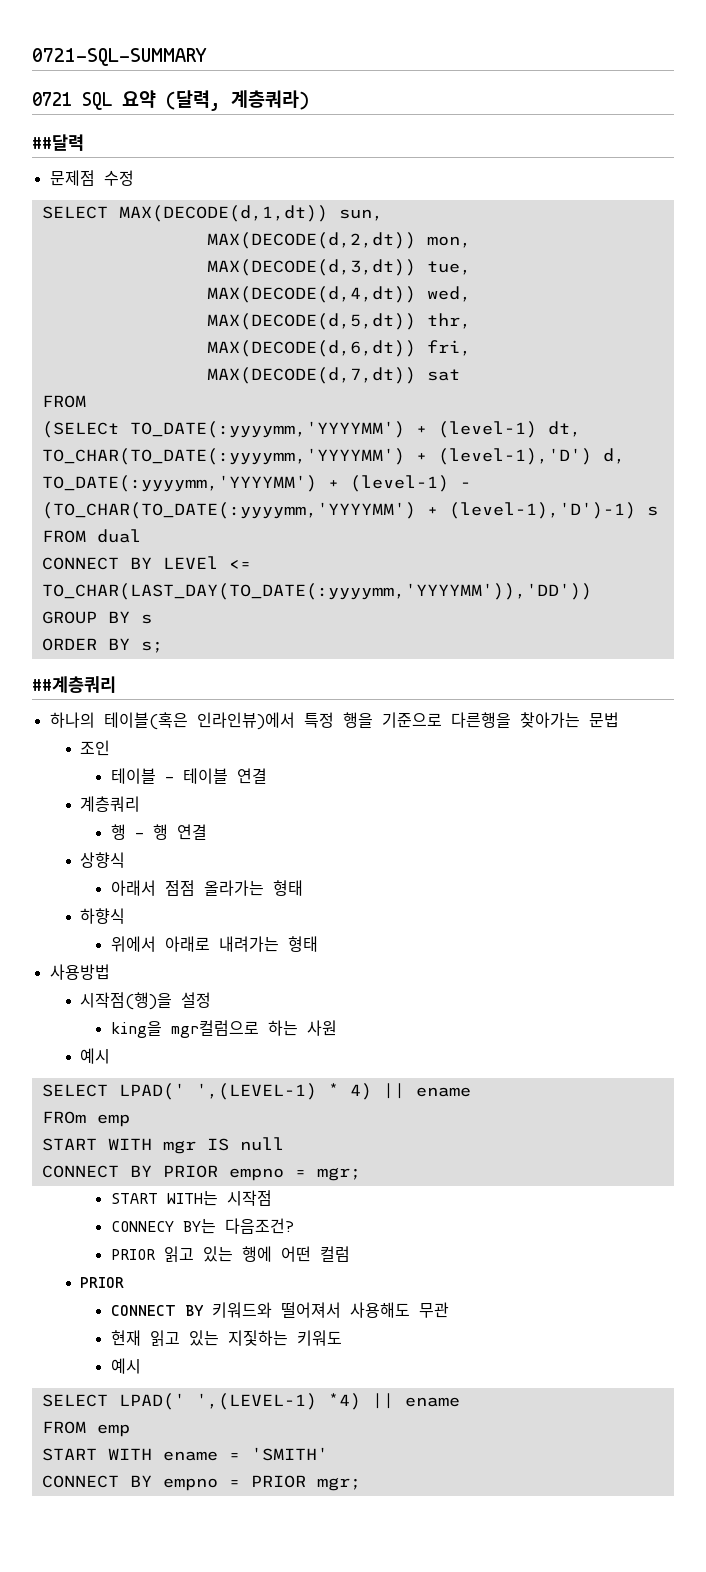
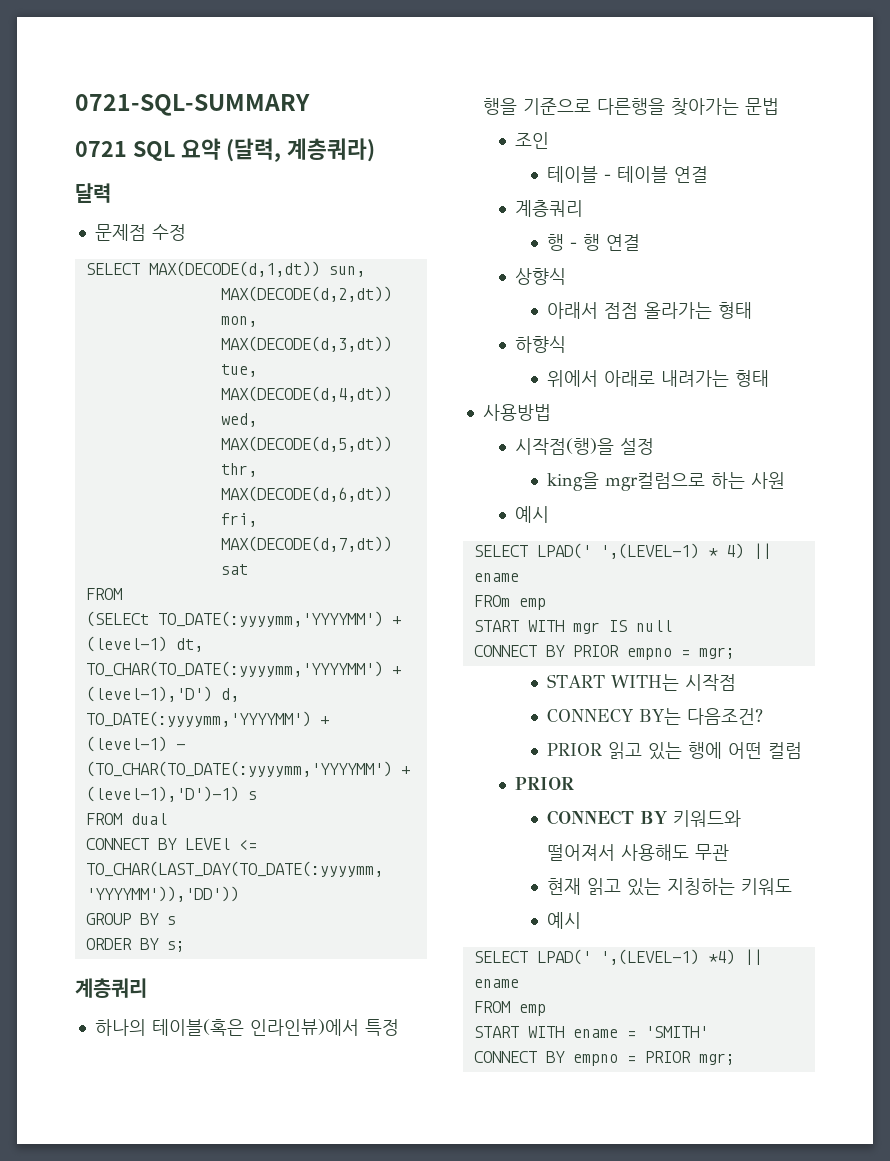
- ##달력
+ 달력
  ORDER BY s;
- ##계층쿼리
+ 계층쿼리
- 현재 읽고 있는 지짗하는 키워도
+ 현재 읽고 있는 지칭하는 키워도

